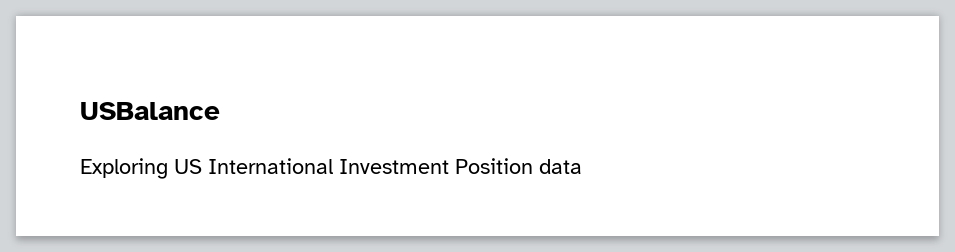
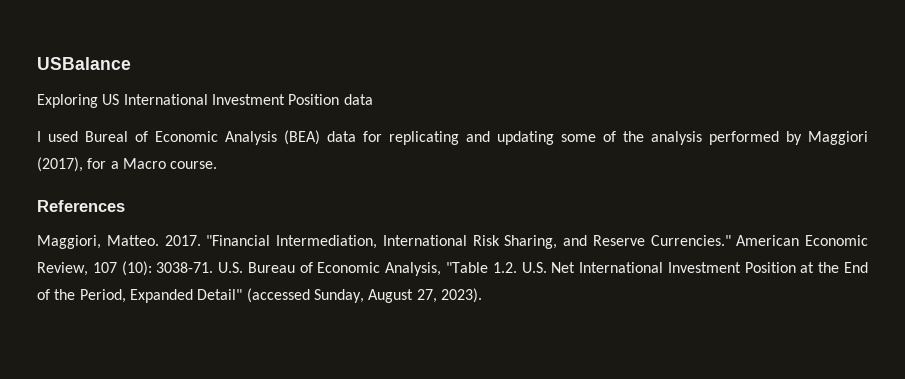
+ I used Bureal of Economic Analysis (BEA) data for replicating and updating some of the analysis performed by Maggiori (2017), for a Macro course.
+ References
+ Maggiori, Matteo. 2017. "Financial Intermediation, International Risk Sharing, and Reserve Currencies." American Economic Review, 107 (10): 3038-71. U.S. Bureau of Economic Analysis, "Table 1.2. U.S. Net International Investment Position at the End of the Period, Expanded Detail" (accessed Sunday, August 27, 2023).

